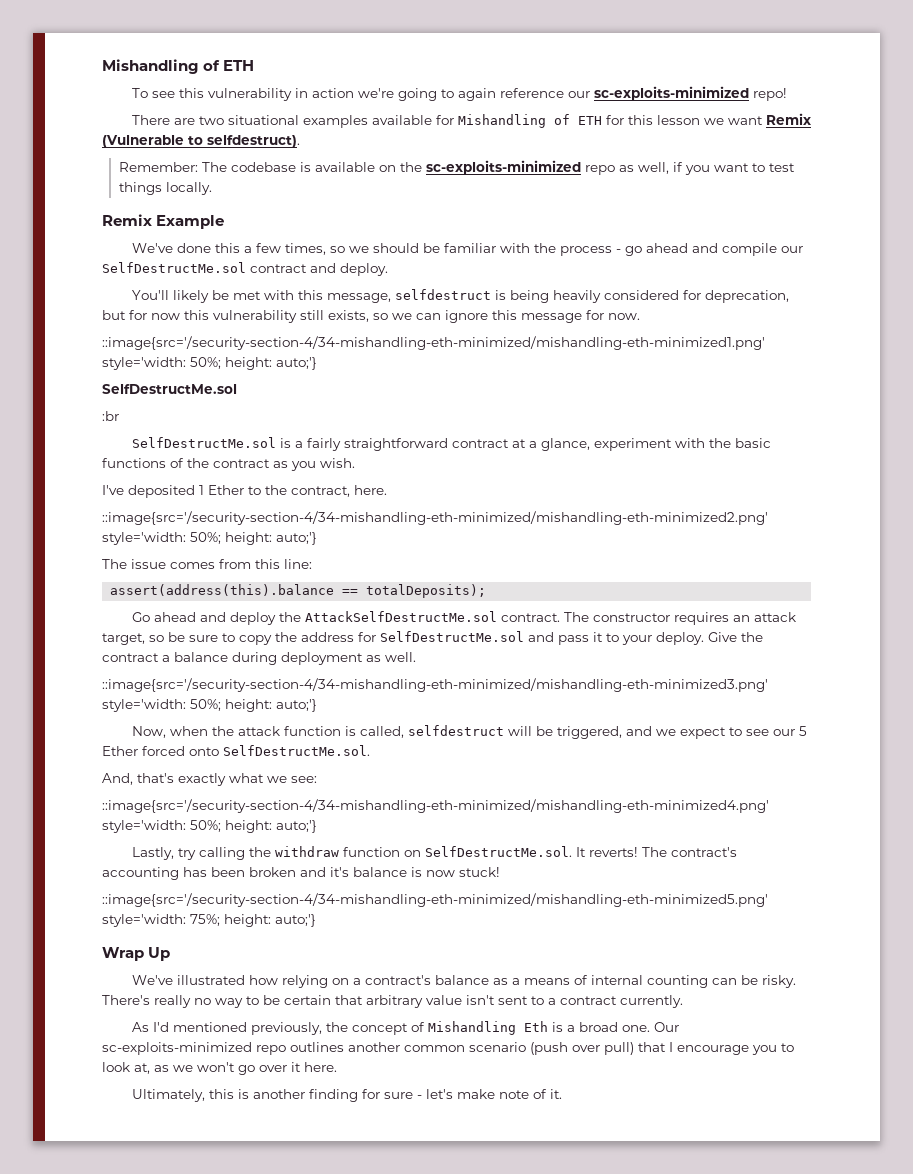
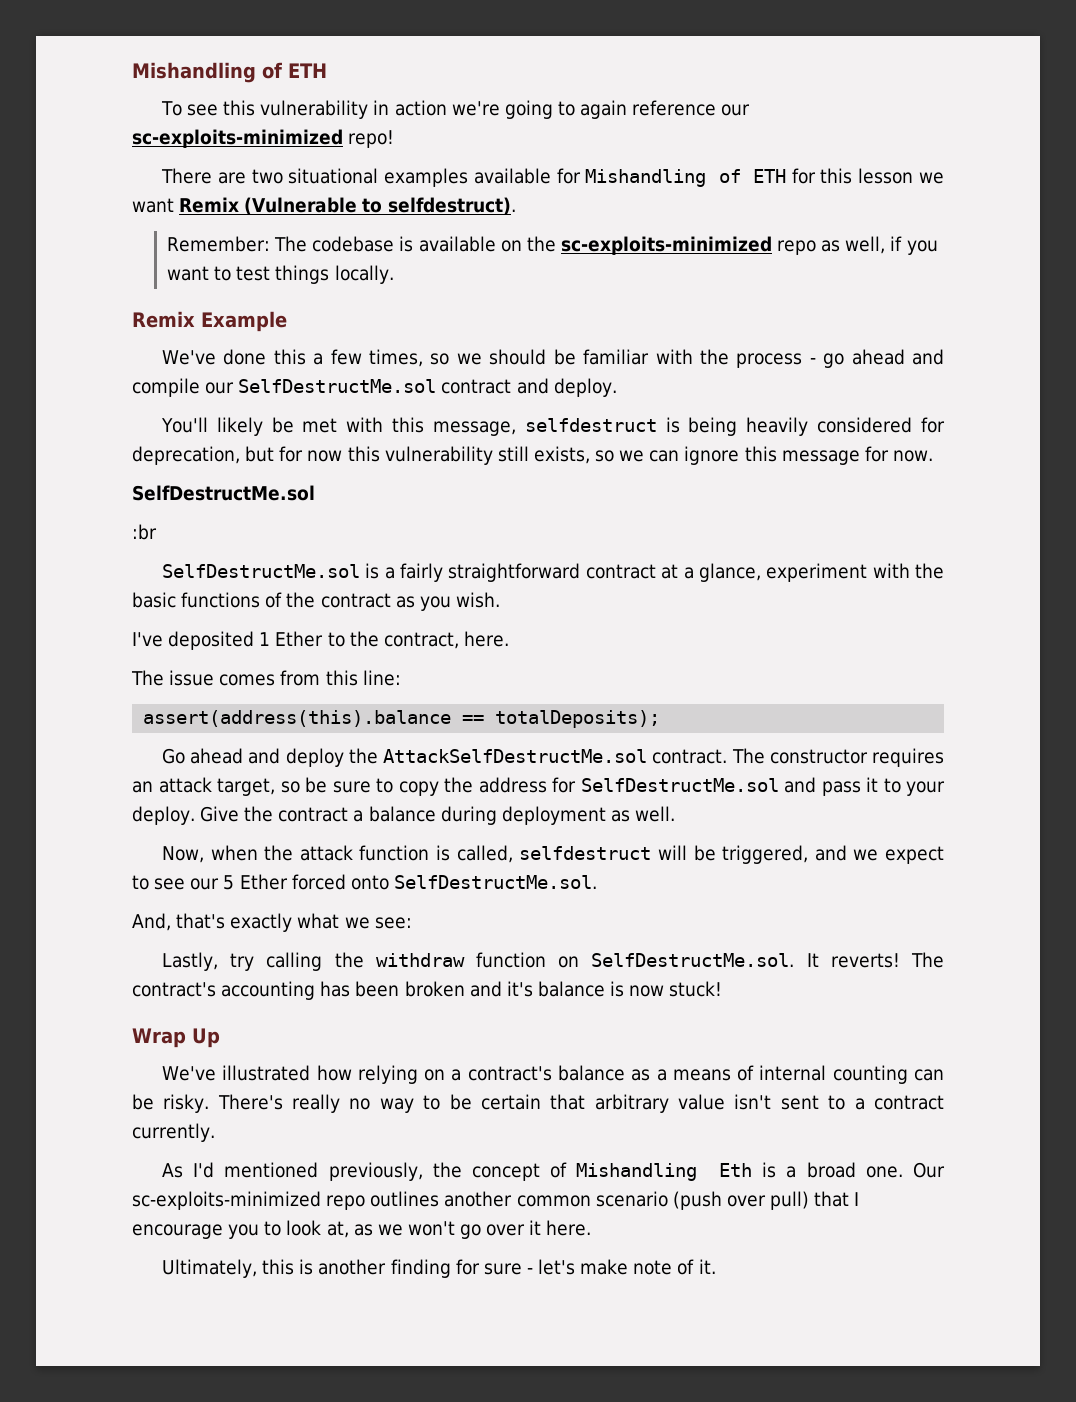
- ::image{src='/security-section-4/34-mishandling-eth-minimized/mishandling-eth-minimized1.png' style='width: 50%; height: auto;'}
- ::image{src='/security-section-4/34-mishandling-eth-minimized/mishandling-eth-minimized2.png' style='width: 50%; height: auto;'}
- ::image{src='/security-section-4/34-mishandling-eth-minimized/mishandling-eth-minimized3.png' style='width: 50%; height: auto;'}
- ::image{src='/security-section-4/34-mishandling-eth-minimized/mishandling-eth-minimized4.png' style='width: 50%; height: auto;'}
- ::image{src='/security-section-4/34-mishandling-eth-minimized/mishandling-eth-minimized5.png' style='width: 75%; height: auto;'}

